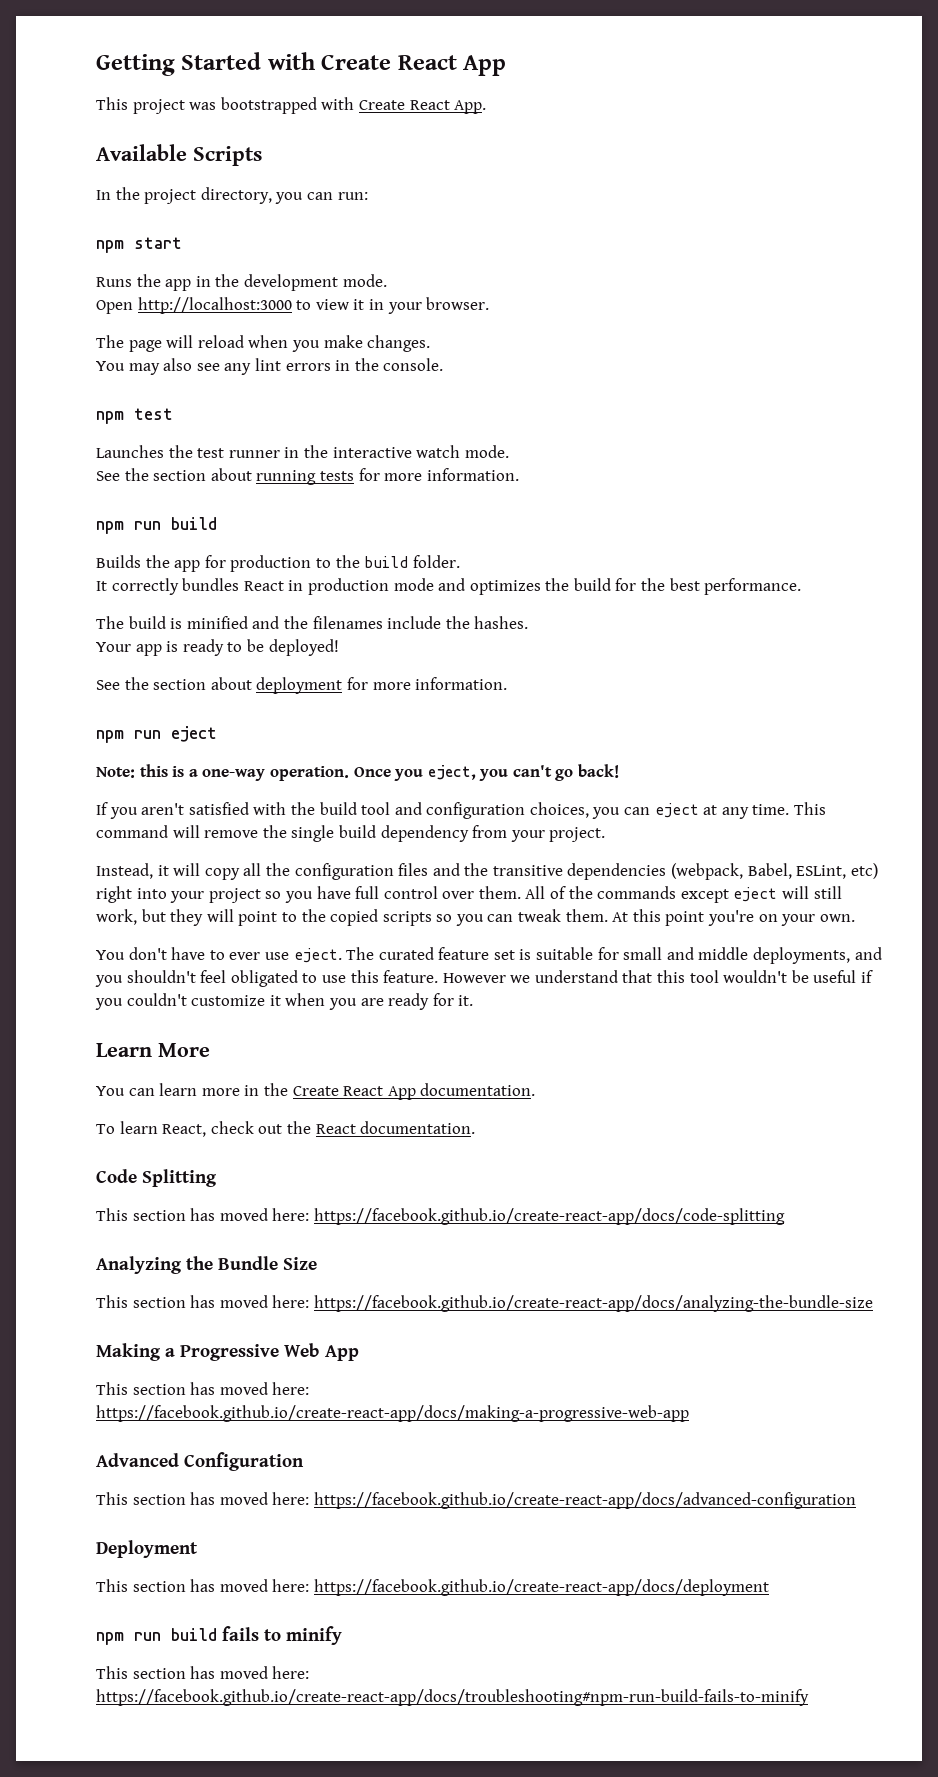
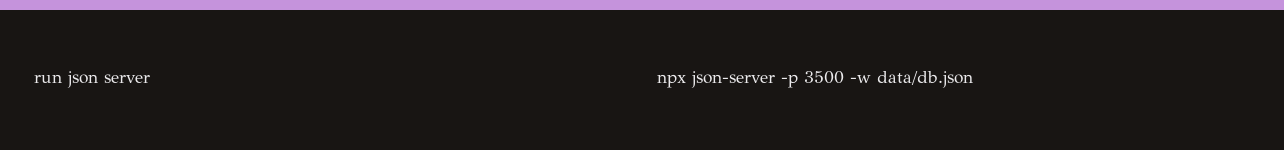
- Getting Started with Create React App
- This project was bootstrapped with Create React App.
- Available Scripts
- In the project directory, you can run:
- npm start
- Runs the app in the development mode.
- Open http://localhost:3000 to view it in your browser.
- The page will reload when you make changes.
- You may also see any lint errors in the console.
- npm test
- Launches the test runner in the interactive watch mode.
- See the section about running tests for more information.
- npm run build
- Builds the app for production to the build folder.
- It correctly bundles React in production mode and optimizes the build for the best performance.
- The build is minified and the filenames include the hashes.
- Your app is ready to be deployed!
- See the section about deployment for more information.
- npm run eject
- Note: this is a one-way operation. Once you eject, you can't go back!
- If you aren't satisfied with the build tool and configuration choices, you can eject at any time. This command will remove the single build dependency from your project.
- Instead, it will copy all the configuration files and the transitive dependencies (webpack, Babel, ESLint, etc) right into your project so you have full control over them. All of the commands except eject will still work, but they will point to the copied scripts so you can tweak them. At this point you're on your own.
- You don't have to ever use eject. The curated feature set is suitable for small and middle deployments, and you shouldn't feel obligated to use this feature. However we understand that this tool wouldn't be useful if you couldn't customize it when you are ready for it.
- Learn More
- You can learn more in the Create React App documentation.
- To learn React, check out the React documentation.
- Code Splitting
- This section has moved here: https://facebook.github.io/create-react-app/docs/code-splitting
- Analyzing the Bundle Size
- This section has moved here: https://facebook.github.io/create-react-app/docs/analyzing-the-bundle-size
- Making a Progressive Web App
- This section has moved here: https://facebook.github.io/create-react-app/docs/making-a-progressive-web-app
- Advanced Configuration
- This section has moved here: https://facebook.github.io/create-react-app/docs/advanced-configuration
- Deployment
- This section has moved here: https://facebook.github.io/create-react-app/docs/deployment
- npm run build fails to minify
- This section has moved here: https://facebook.github.io/create-react-app/docs/troubleshooting#npm-run-build-fails-to-minify
+ run json server
+ npx json-server -p 3500 -w data/db.json

